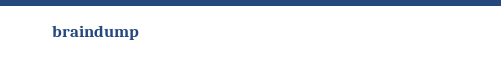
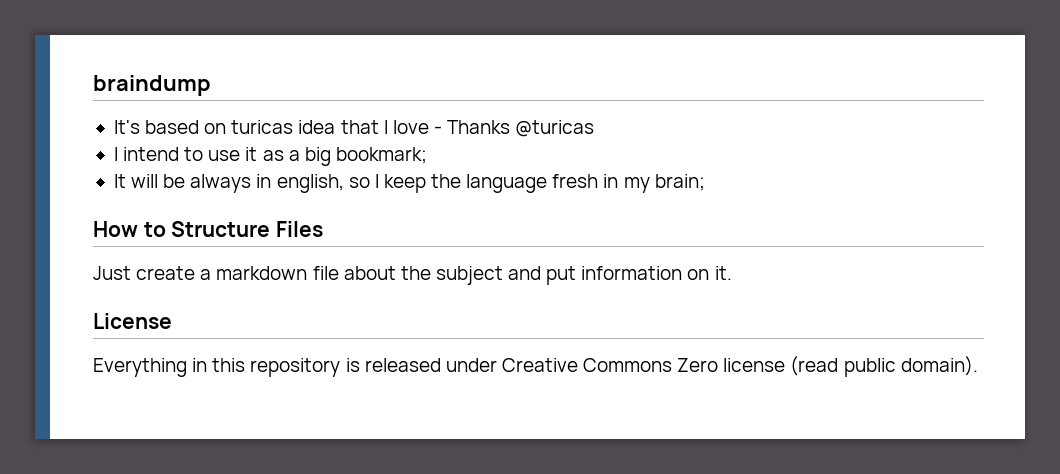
+ It's based on turicas idea that I love - Thanks @turicas
+ I intend to use it as a big bookmark;
+ It will be always in english, so I keep the language fresh in my brain;
+ How to Structure Files
+ Just create a markdown file about the subject and put information on it.
+ License
+ Everything in this repository is released under Creative Commons Zero license (read public domain).

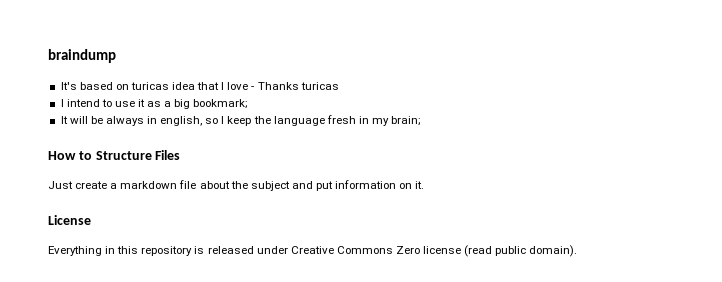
- It's based on turicas idea that I love - Thanks @turicas
+ It's based on turicas idea that I love - Thanks turicas

